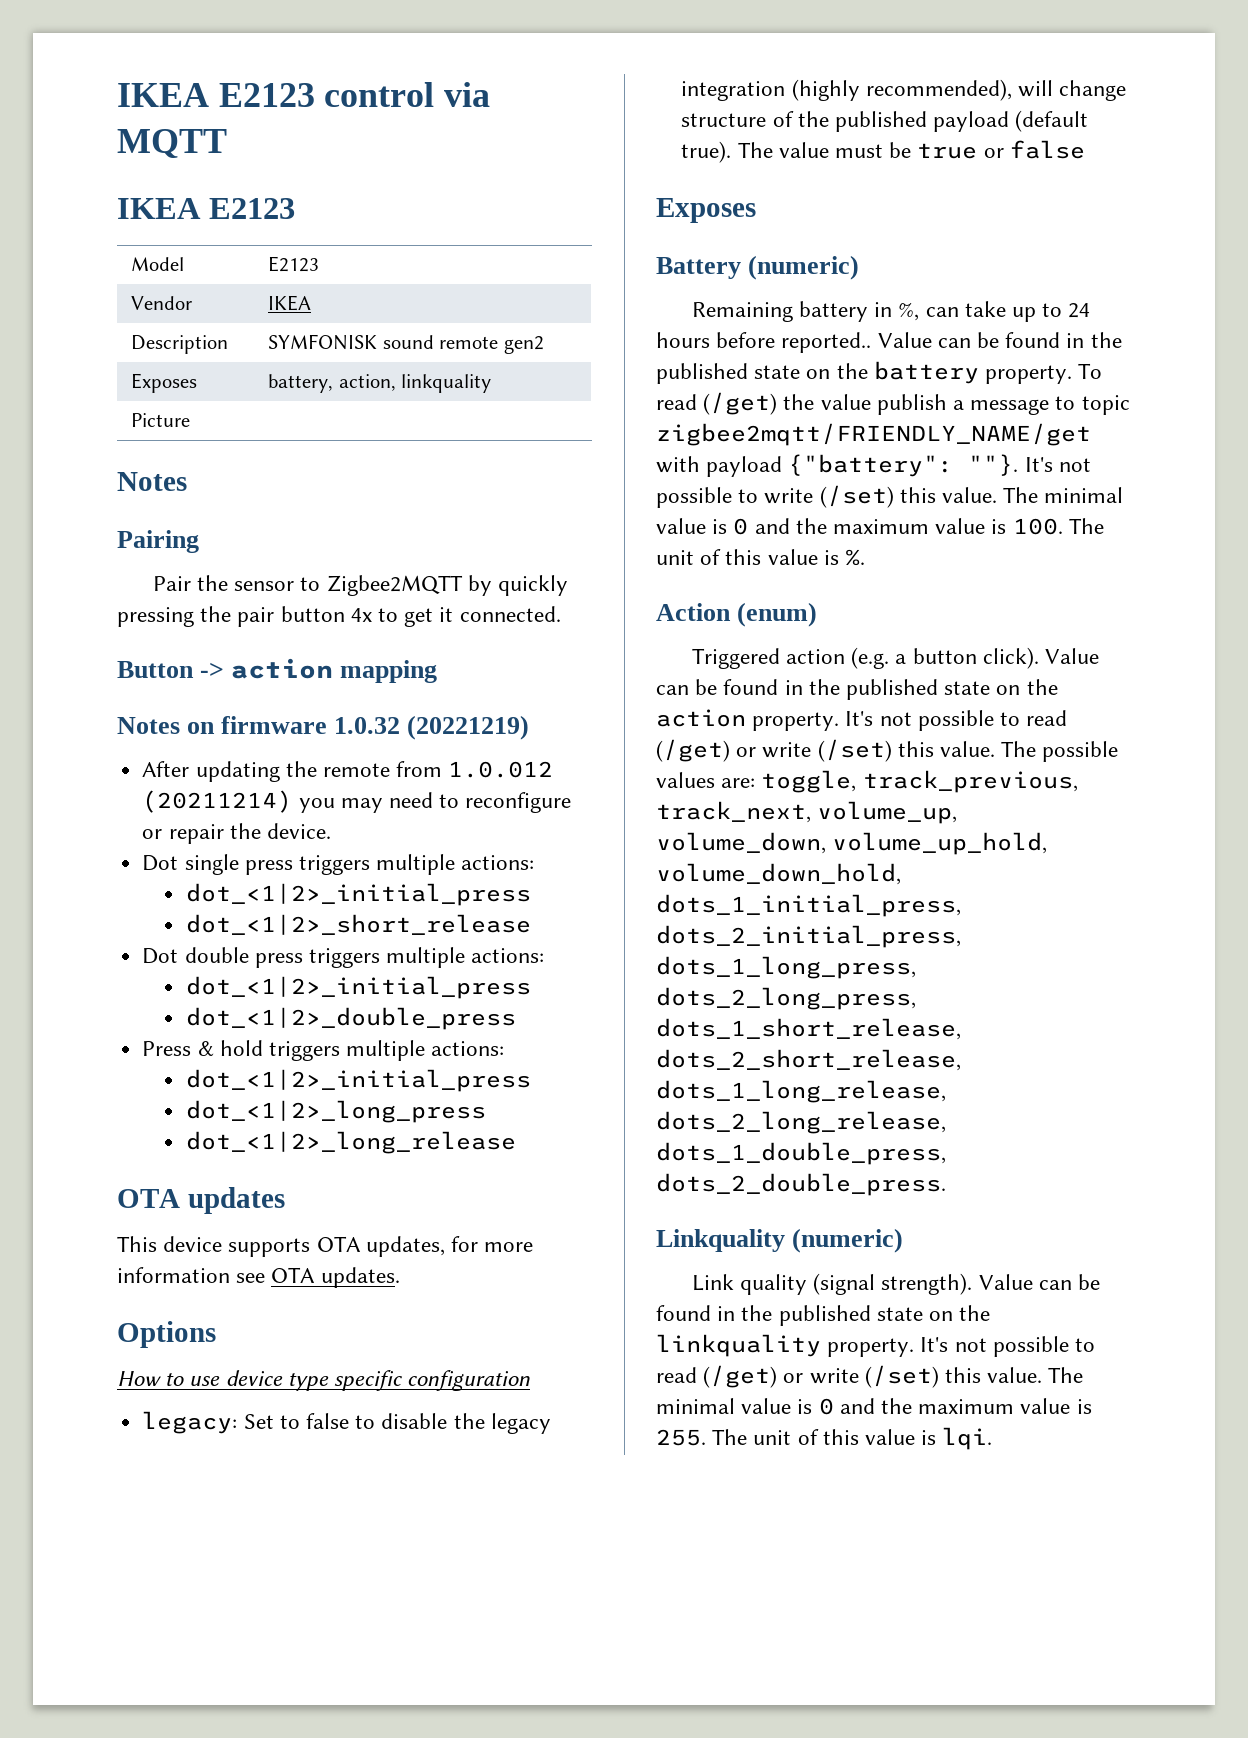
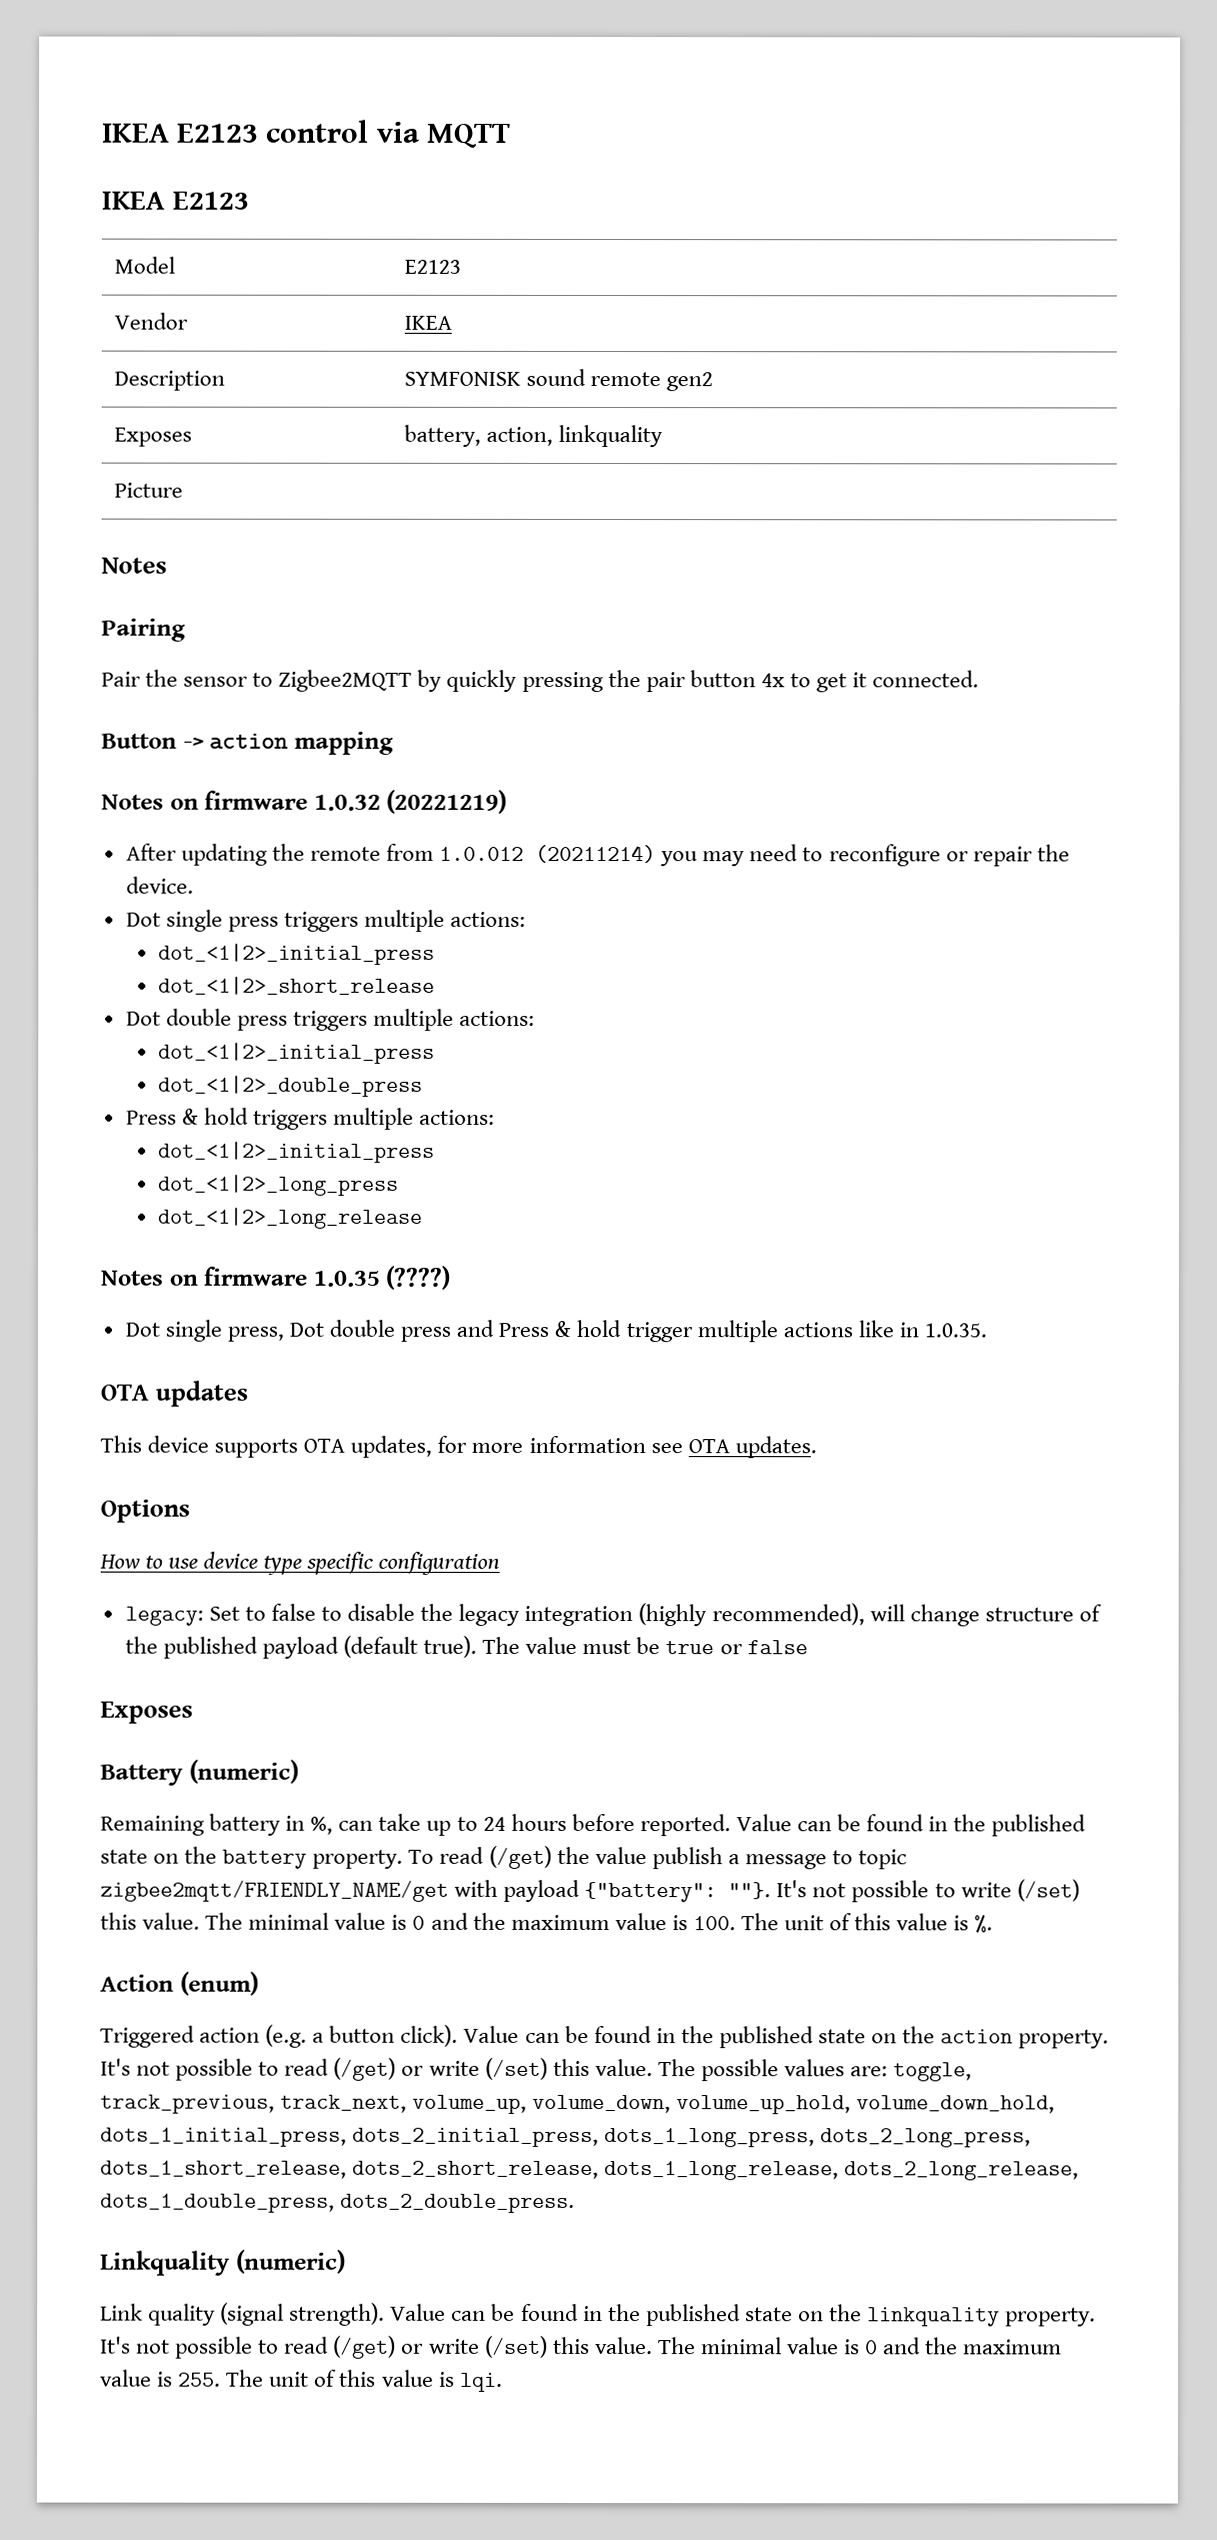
+ Notes on firmware 1.0.35 (????)
+ Dot single press, Dot double press and Press & hold trigger multiple actions like in 1.0.35.
- Remaining battery in %, can take up to 24 hours before reported..
+ Remaining battery in %, can take up to 24 hours before reported.

